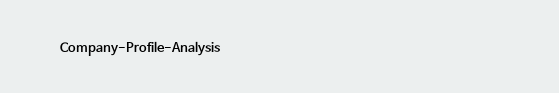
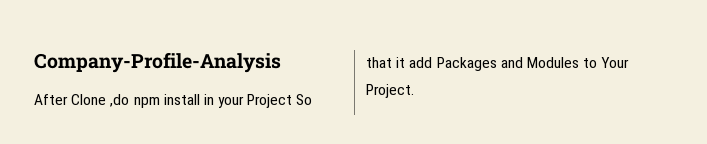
+ After Clone ,do npm install in your Project So that it add Packages and Modules to Your Project.

